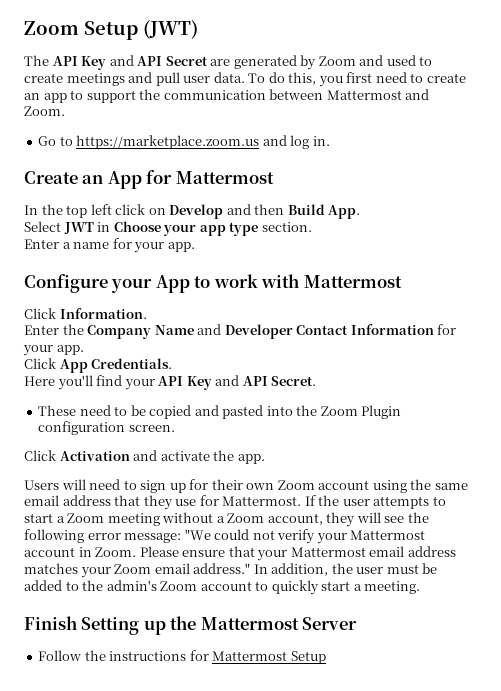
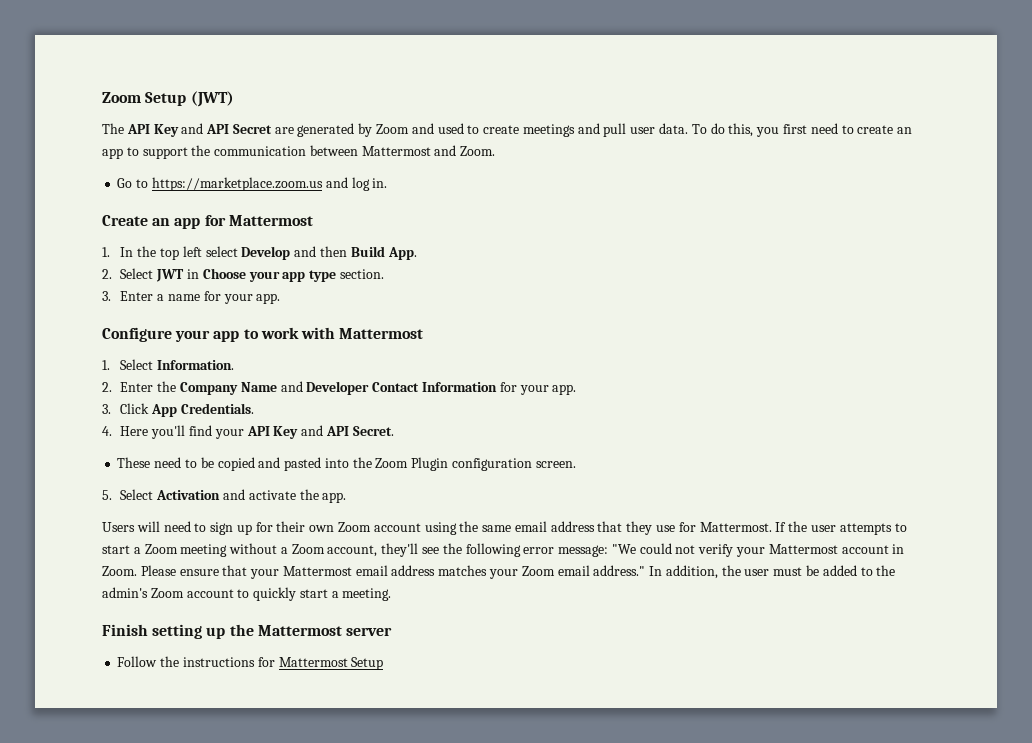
- Create an App for Mattermost
+ Create an app for Mattermost
- In the top left click on Develop and then Build App.
+ 1. In the top left select Develop and then Build App.
- Select JWT in Choose your app type section.
+ 2. Select JWT in Choose your app type section.
- Enter a name for your app.
+ 3. Enter a name for your app.
- Configure your App to work with Mattermost
+ Configure your app to work with Mattermost
- Click Information.
+ 1. Select Information.
- Enter the Company Name and Developer Contact Information for your app.
+ 2. Enter the Company Name and Developer Contact Information for your app.
- Click App Credentials.
+ 3. Click App Credentials.
- Here you'll find your API Key and API Secret.
+ 4. Here you'll find your API Key and API Secret.
- Click Activation and activate the app.
+ 5. Select Activation and activate the app.
- If the user attempts to start a Zoom meeting without a Zoom account, they will see the following error message: "We could not verify your Mattermost account in Zoom.
+ If the user attempts to start a Zoom meeting without a Zoom account, they'll see the following error message: "We could not verify your Mattermost account in Zoom.
- Finish Setting up the Mattermost Server
+ Finish setting up the Mattermost server

